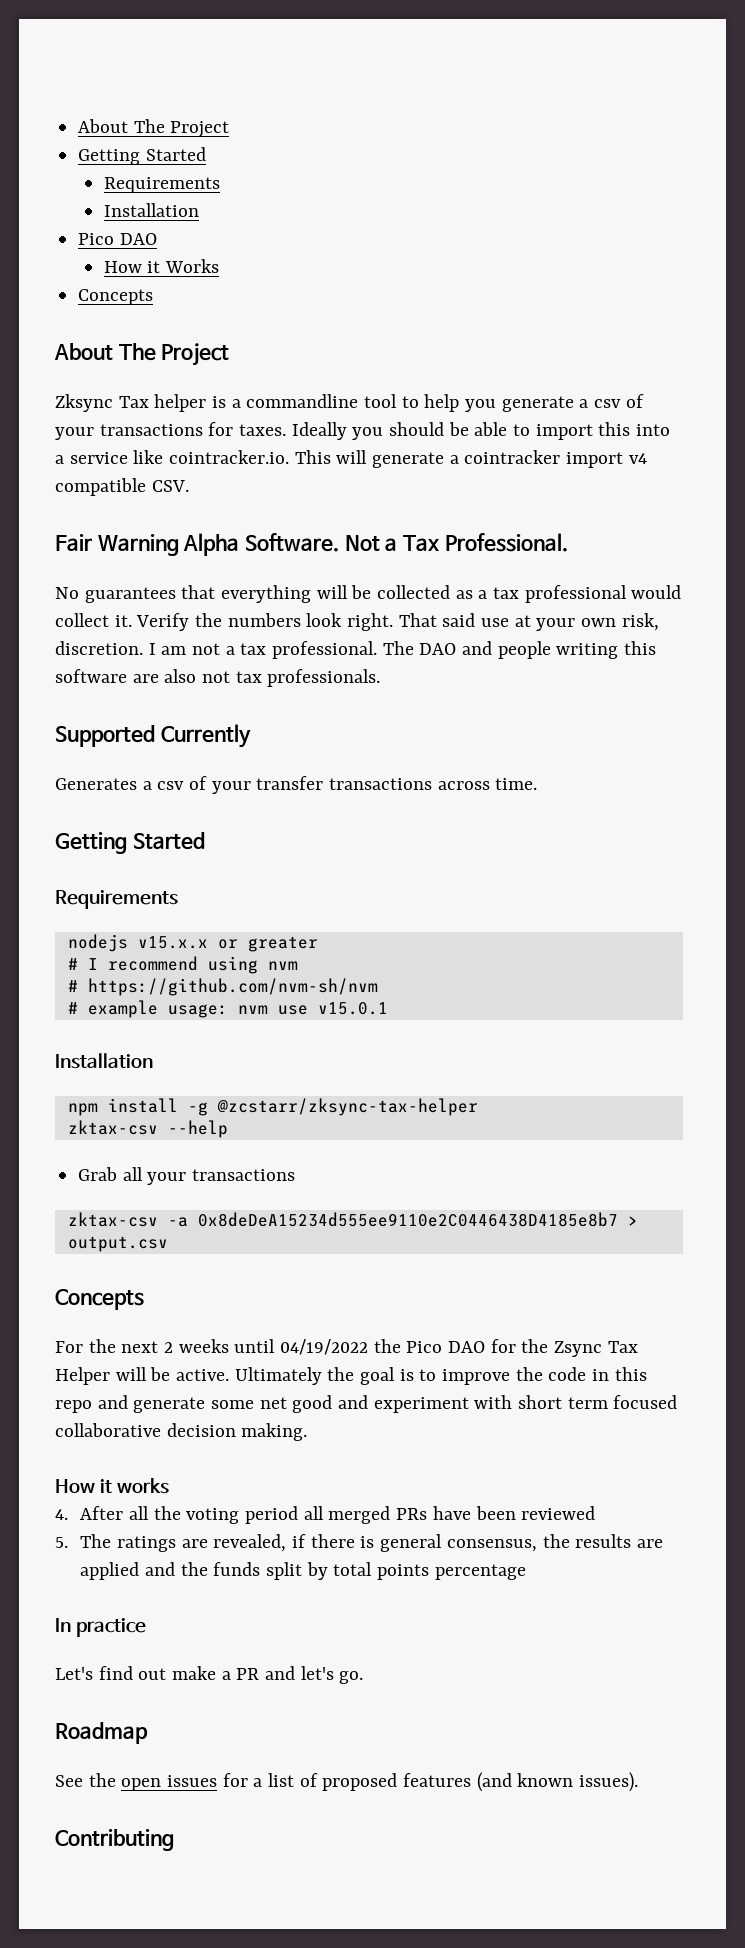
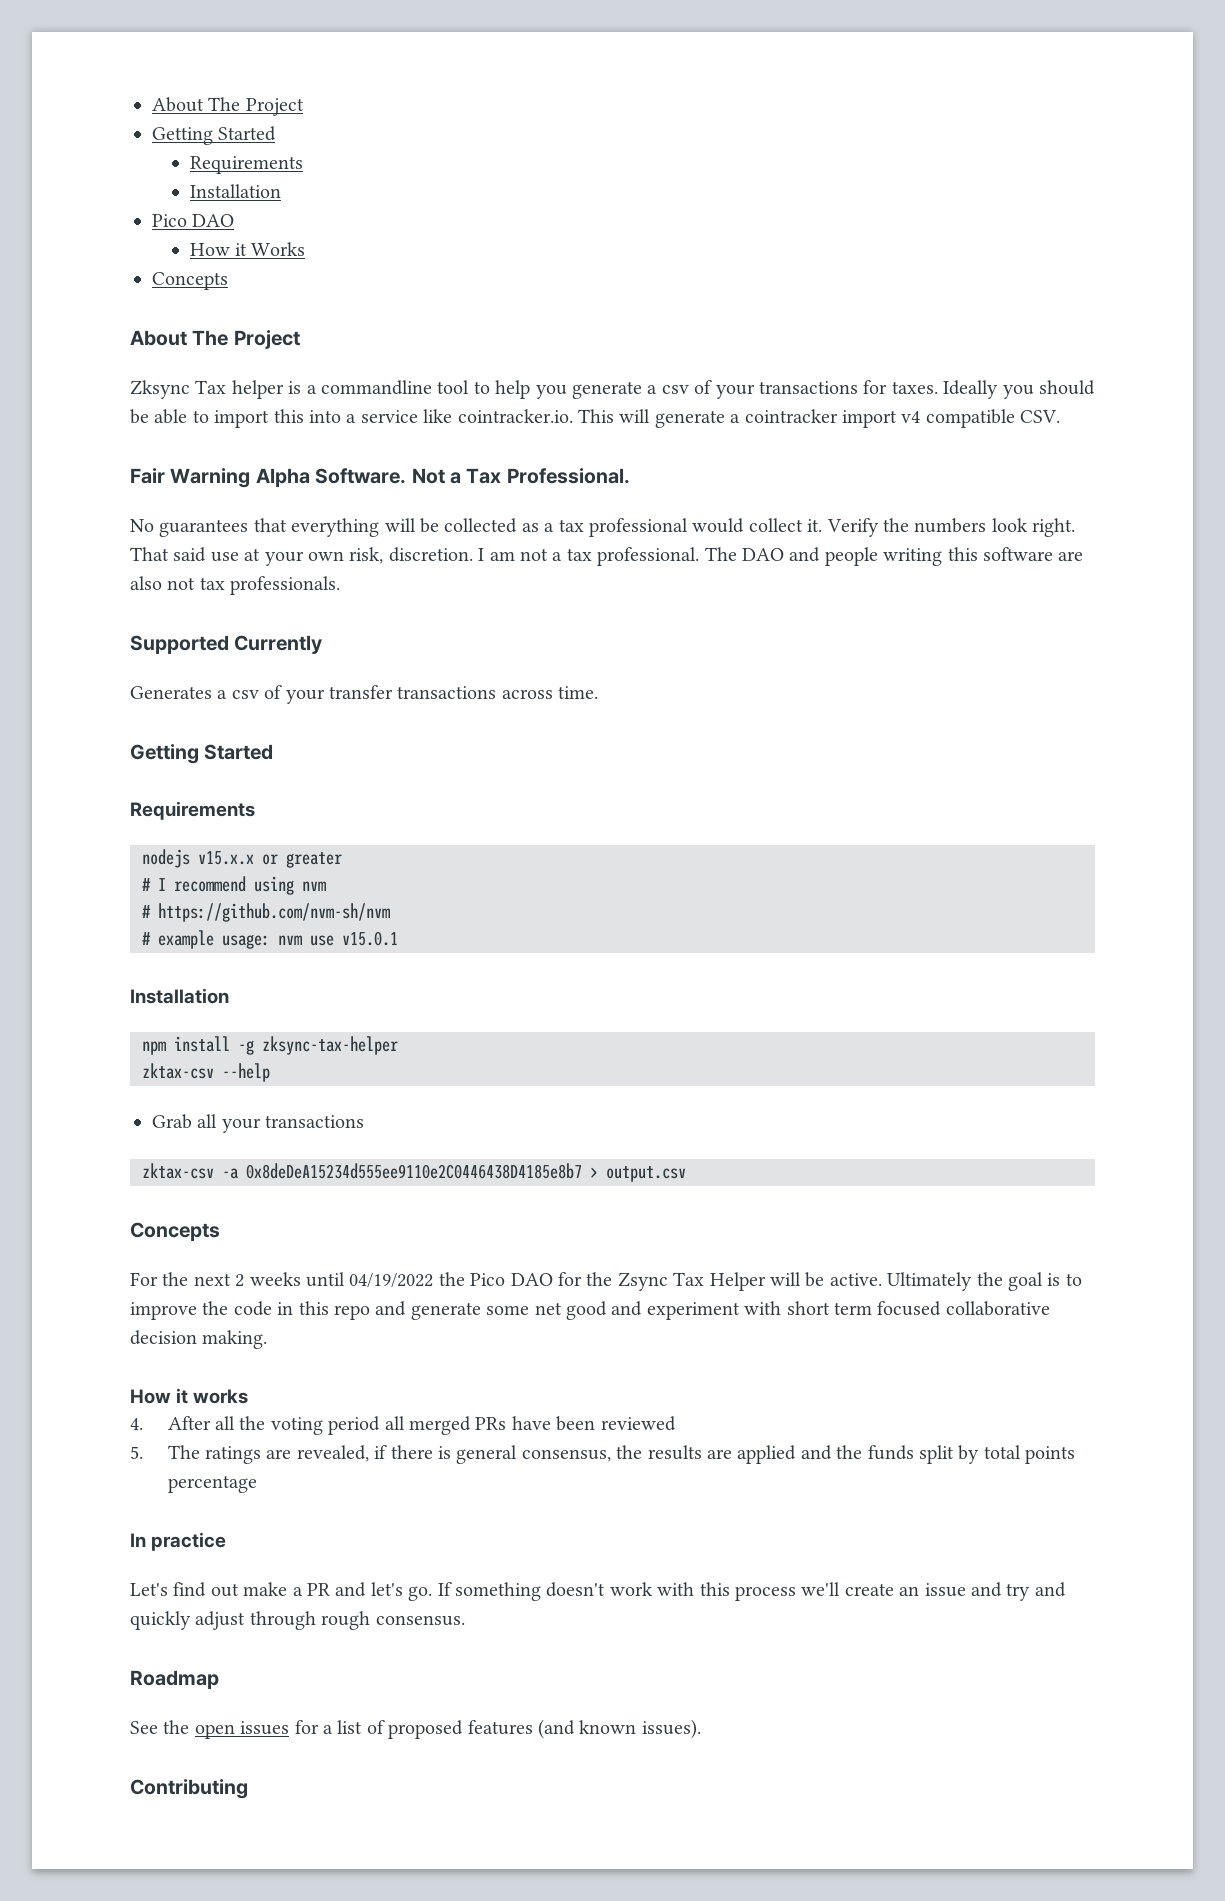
- npm install -g @zcstarr/zksync-tax-helper
+ npm install -g zksync-tax-helper
+ If something doesn't work with this process we'll create an issue and try and quickly adjust through rough consensus.

